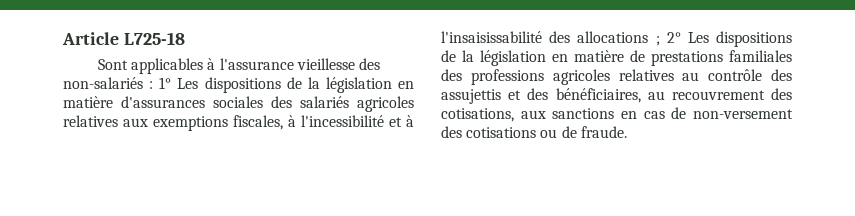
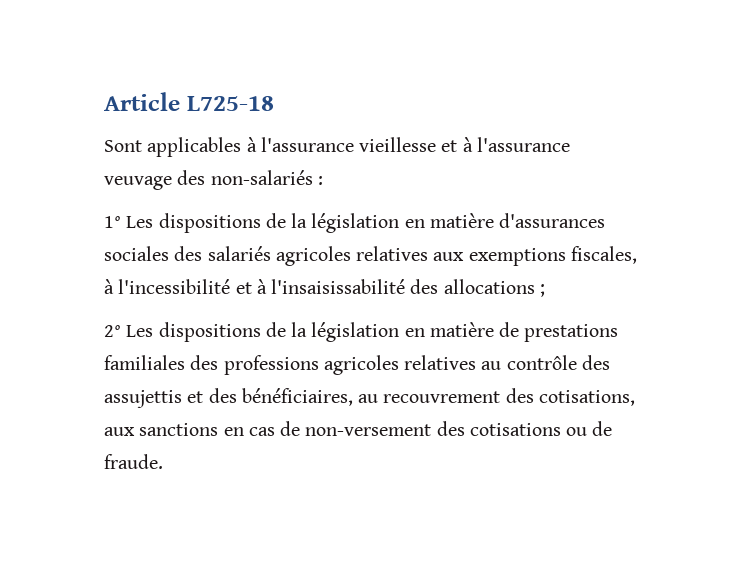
- Sont applicables à l'assurance vieillesse des non-salariés : 1° Les dispositions de la législation en matière d'assurances sociales des salariés agricoles relatives aux exemptions fiscales, à l'incessibilité et à l'insaisissabilité des allocations ; 2° Les dispositions de la législation en matière de prestations familiales des professions agricoles relatives au contrôle des assujettis et des bénéficiaires, au recouvrement des cotisations, aux sanctions en cas de non-versement des cotisations ou de fraude.
+ Sont applicables à l'assurance vieillesse et à l'assurance veuvage des non-salariés :
+ 1° Les dispositions de la législation en matière d'assurances sociales des salariés agricoles relatives aux exemptions fiscales, à l'incessibilité et à l'insaisissabilité des allocations ;
+ 2° Les dispositions de la législation en matière de prestations familiales des professions agricoles relatives au contrôle des assujettis et des bénéficiaires, au recouvrement des cotisations, aux sanctions en cas de non-versement des cotisations ou de fraude.

